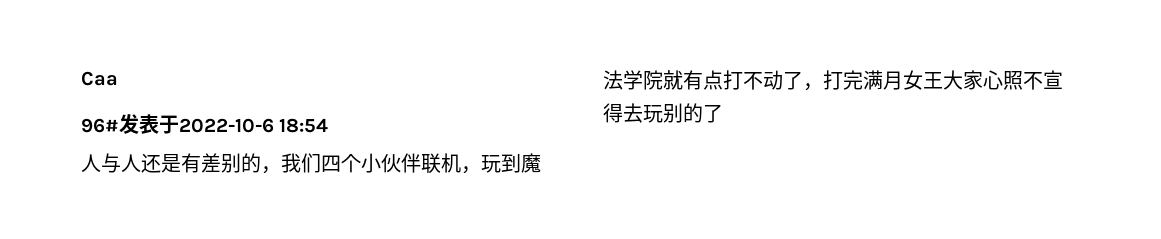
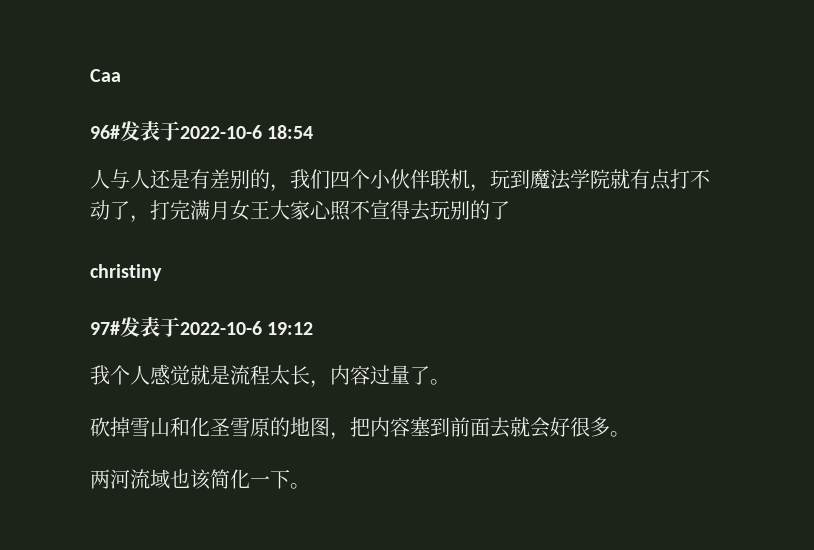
+ christiny
+ 97#发表于2022-10-6 19:12
+ 我个人感觉就是流程太长，内容过量了。
+ 砍掉雪山和化圣雪原的地图，把内容塞到前面去就会好很多。
+ 两河流域也该简化一下。

